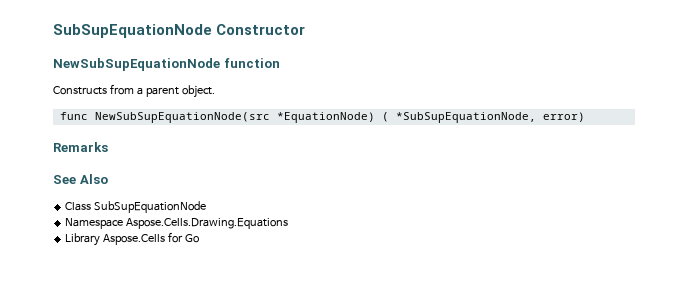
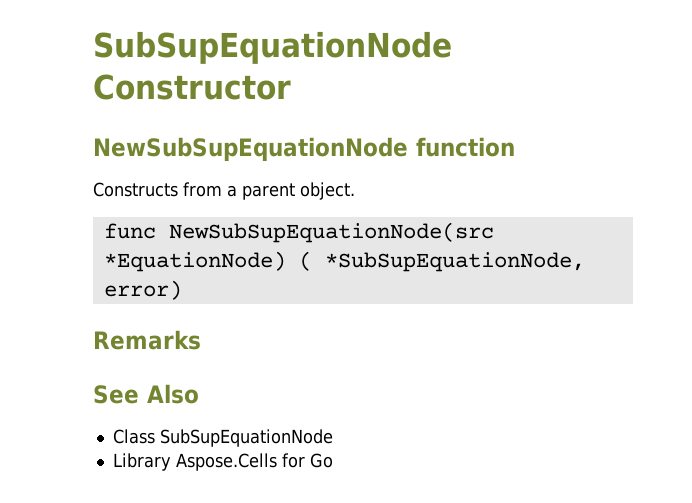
- Namespace Aspose.Cells.Drawing.Equations

